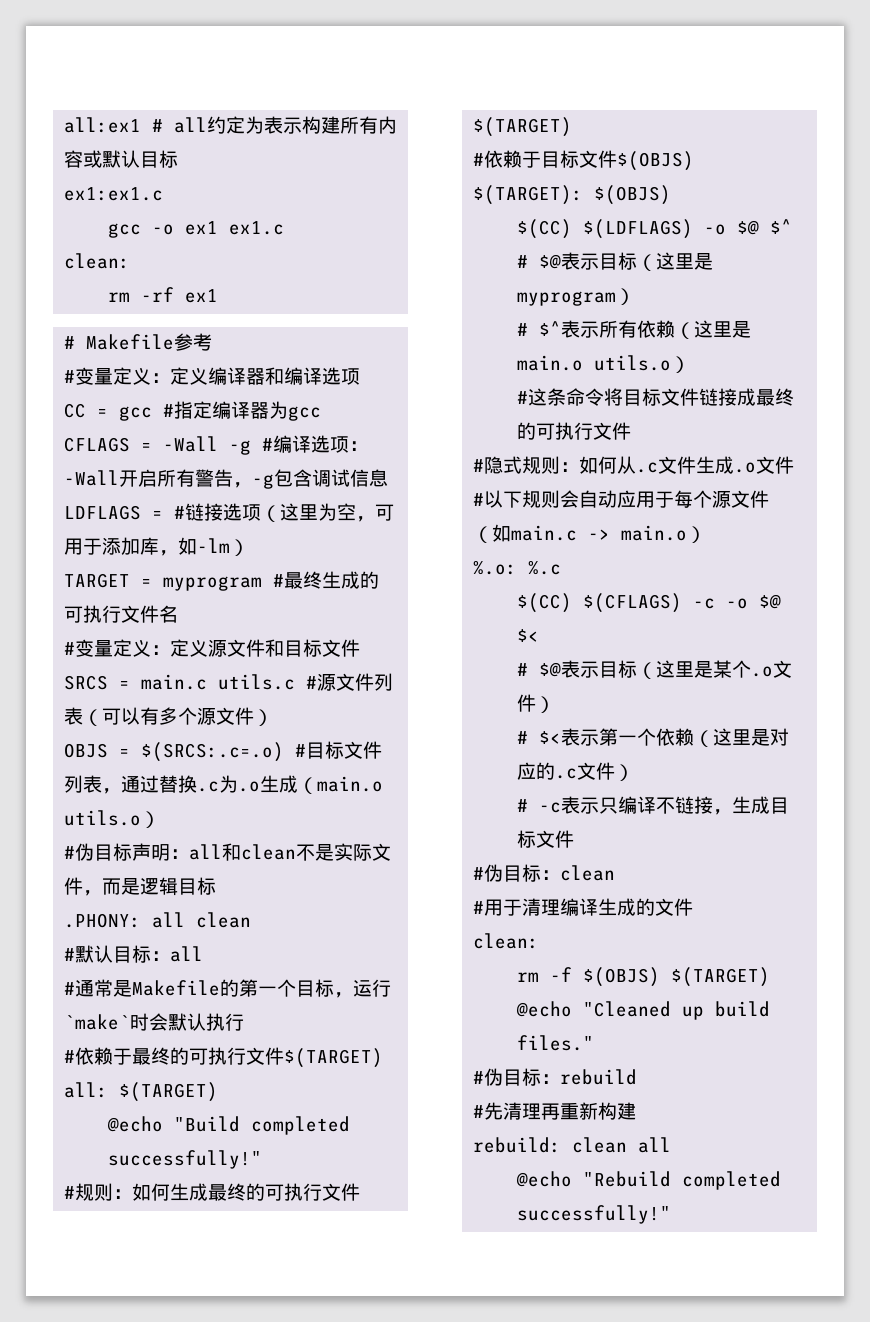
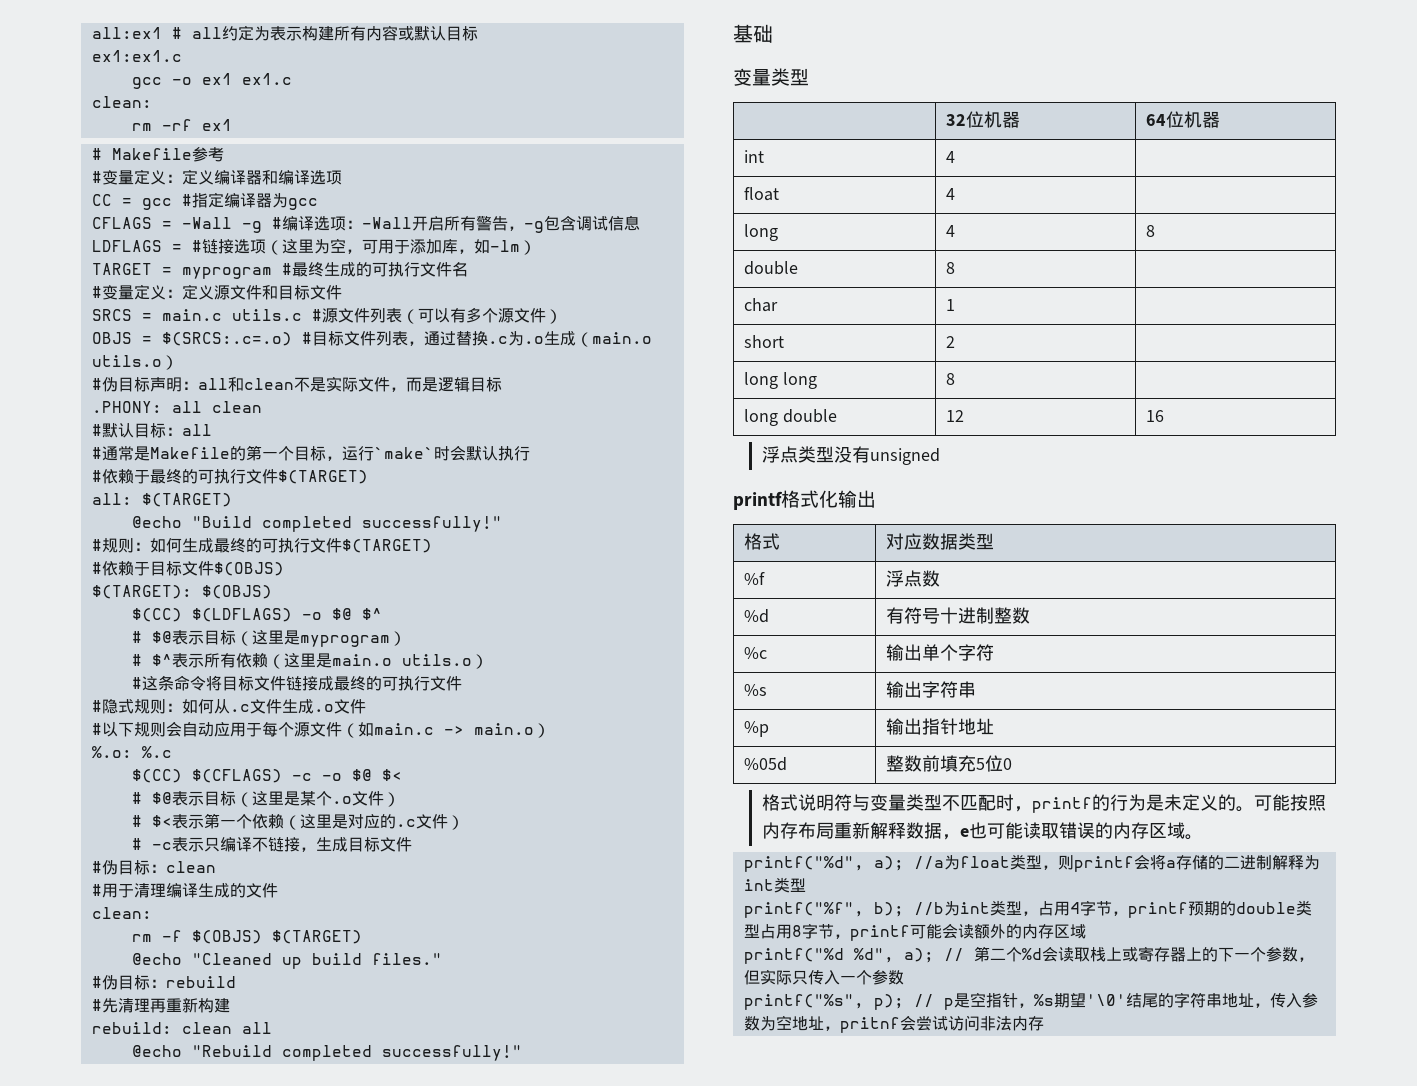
+ 基础
+ 变量类型
+ | 32位机器 | 64位机器
+ int | 4 |
+ float | 4 |
+ long | 4 | 8
+ double | 8 |
+ char | 1 |
+ short | 2 |
+ long long | 8 |
+ long double | 12 | 16
+ 浮点类型没有unsigned
+ printf格式化输出
+ 格式 | 对应数据类型
+ %f | 浮点数
+ %d | 有符号十进制整数
+ %c | 输出单个字符
+ %s | 输出字符串
+ %p | 输出指针地址
+ %05d | 整数前填充5位0
+ 格式说明符与变量类型不匹配时，printf的行为是未定义的。可能按照内存布局重新解释数据，e也可能读取错误的内存区域。
+ printf("%d", a); //a为float类型，则printf会将a存储的二进制解释为int类型
+ printf("%f", b); //b为int类型，占用4字节，printf预期的double类型占用8字节，printf可能会读额外的内存区域
+ printf("%d %d", a); // 第二个%d会读取栈上或寄存器上的下一个参数，但实际只传入一个参数
+ printf("%s", p); // p是空指针，%s期望'\0'结尾的字符串地址，传入参数为空地址，pritnf会尝试访问非法内存

